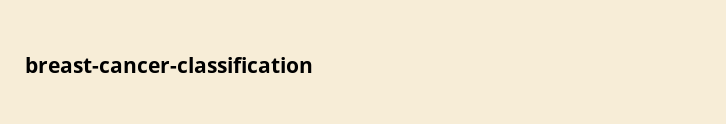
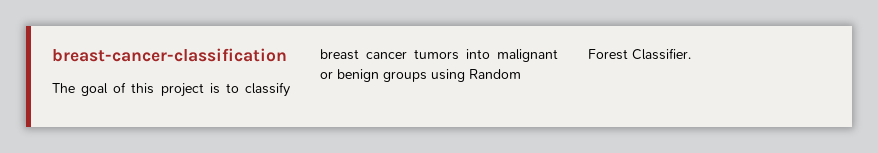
+ The goal of this project is to classify breast cancer tumors into malignant or benign groups using Random Forest Classifier.

